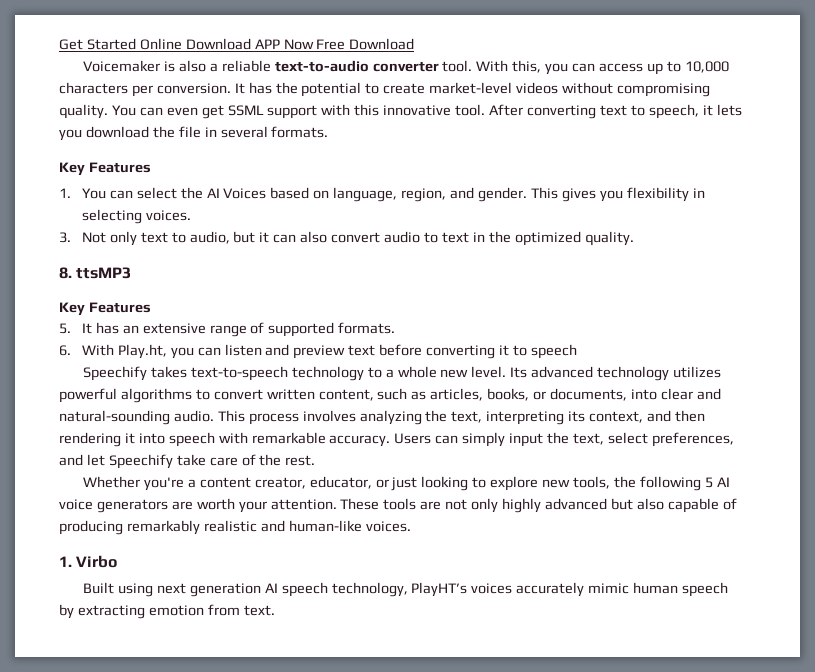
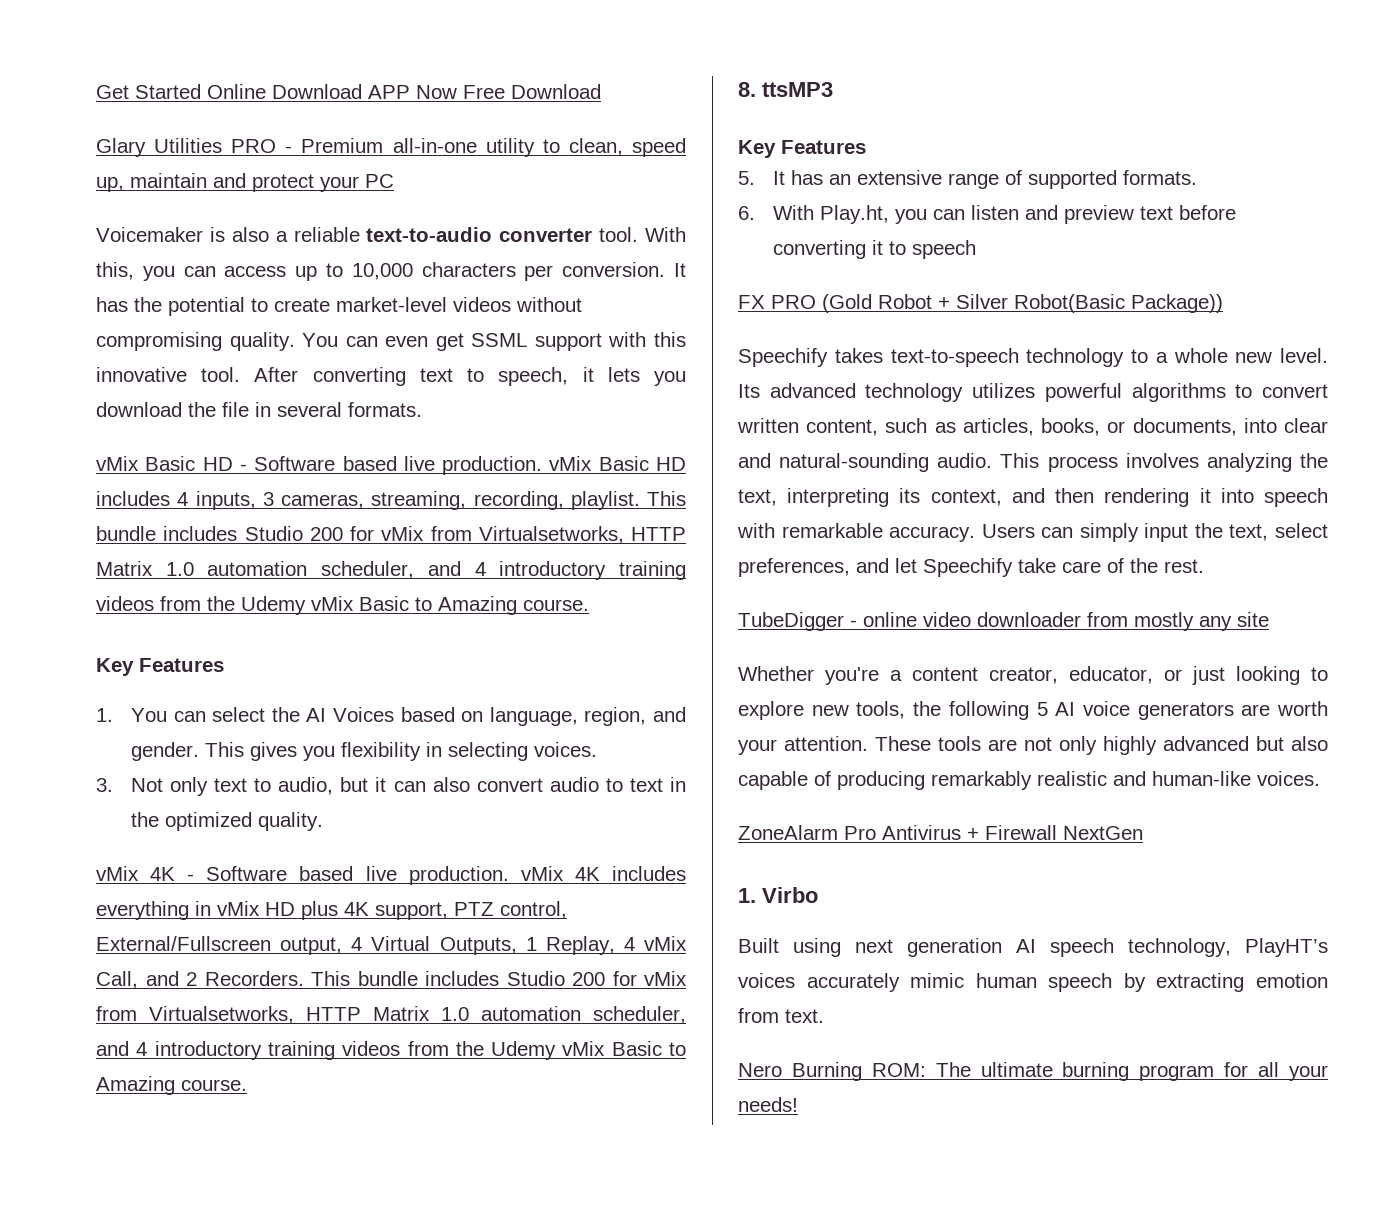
+ Glary Utilities PRO - Premium all-in-one utility to clean, speed up, maintain and protect your PC
+ vMix Basic HD - Software based live production. vMix Basic HD includes 4 inputs, 3 cameras, streaming, recording, playlist. This bundle includes Studio 200 for vMix from Virtualsetworks, HTTP Matrix 1.0 automation scheduler, and 4 introductory training videos from the Udemy vMix Basic to Amazing course.
+ vMix 4K - Software based live production. vMix 4K includes everything in vMix HD plus 4K support, PTZ control, External/Fullscreen output, 4 Virtual Outputs, 1 Replay, 4 vMix Call, and 2 Recorders. This bundle includes Studio 200 for vMix from Virtualsetworks, HTTP Matrix 1.0 automation scheduler, and 4 introductory training videos from the Udemy vMix Basic to Amazing course.
+ FX PRO (Gold Robot + Silver Robot(Basic Package))
+ TubeDigger - online video downloader from mostly any site
+ ZoneAlarm Pro Antivirus + Firewall NextGen
+ Nero Burning ROM: The ultimate burning program for all your needs!

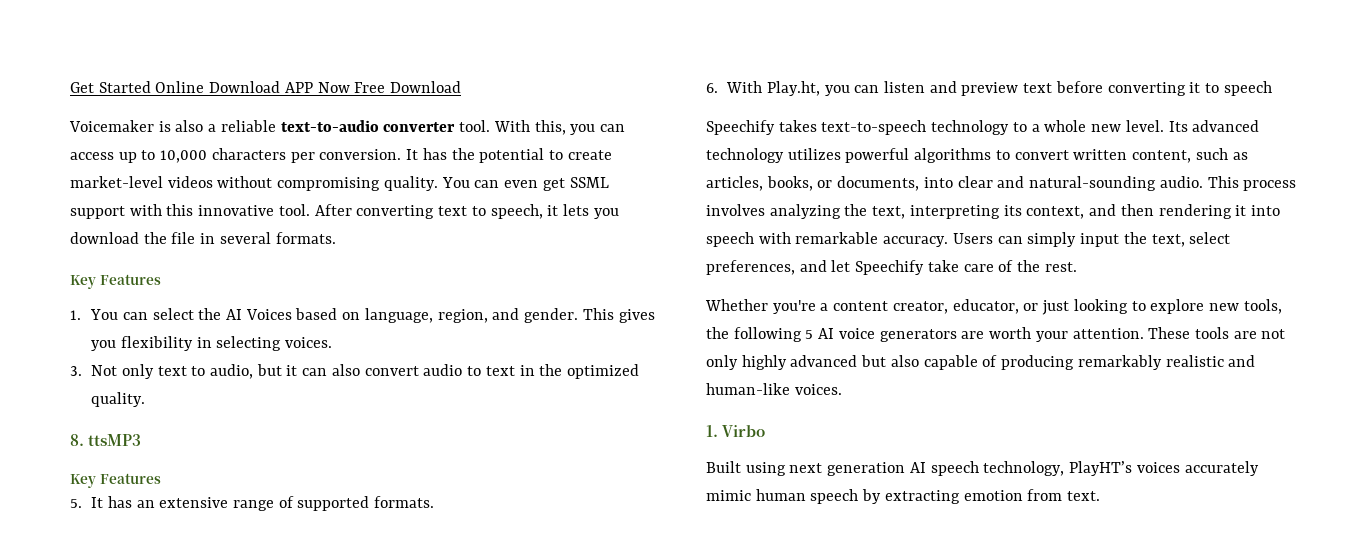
- Glary Utilities PRO - Premium all-in-one utility to clean, speed up, maintain and protect your PC
- vMix Basic HD - Software based live production. vMix Basic HD includes 4 inputs, 3 cameras, streaming, recording, playlist. This bundle includes Studio 200 for vMix from Virtualsetworks, HTTP Matrix 1.0 automation scheduler, and 4 introductory training videos from the Udemy vMix Basic to Amazing course.
- vMix 4K - Software based live production. vMix 4K includes everything in vMix HD plus 4K support, PTZ control, External/Fullscreen output, 4 Virtual Outputs, 1 Replay, 4 vMix Call, and 2 Recorders. This bundle includes Studio 200 for vMix from Virtualsetworks, HTTP Matrix 1.0 automation scheduler, and 4 introductory training videos from the Udemy vMix Basic to Amazing course.
- FX PRO (Gold Robot + Silver Robot(Basic Package))
- TubeDigger - online video downloader from mostly any site
- ZoneAlarm Pro Antivirus + Firewall NextGen
- Nero Burning ROM: The ultimate burning program for all your needs!

